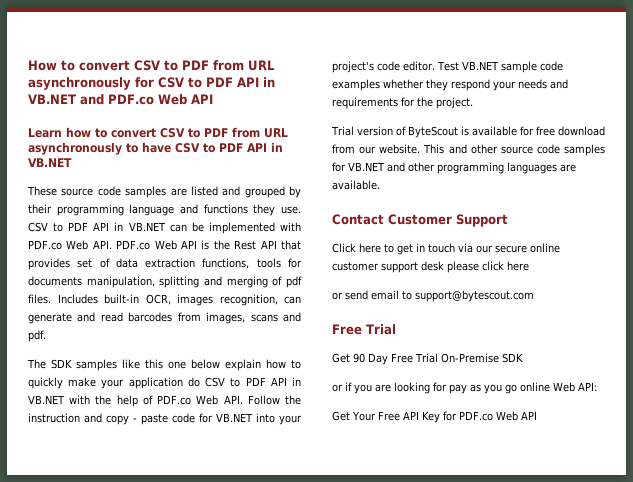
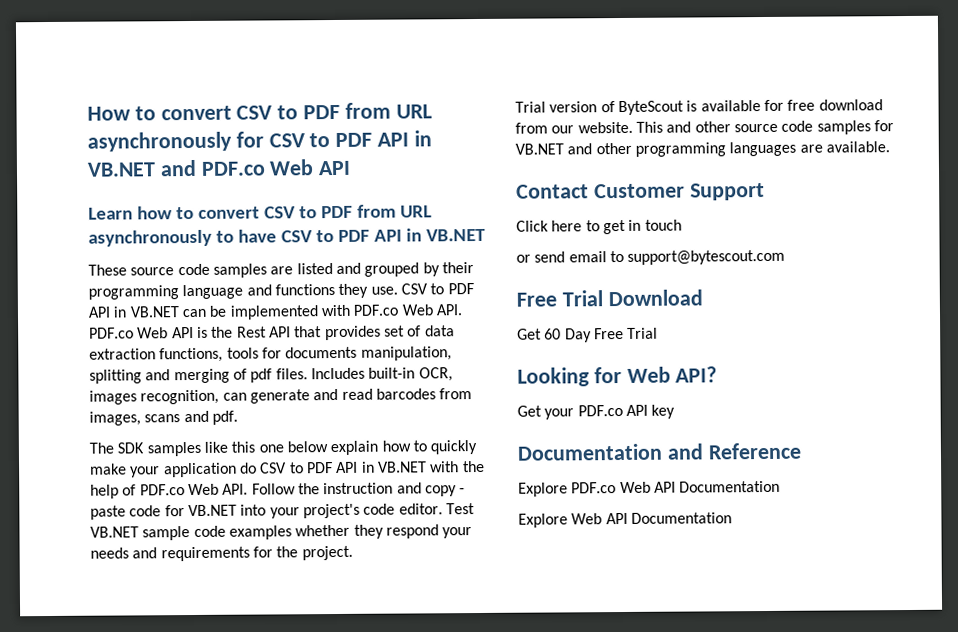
- Click here to get in touch via our secure online customer support desk please click here
+ Click here to get in touch
  or send email to support@bytescout.com
- Free Trial
- Get 90 Day Free Trial On-Premise SDK
- or if you are looking for pay as you go online Web API:
- Get Your Free API Key for PDF.co Web API
+ Free Trial Download
+ Get 60 Day Free Trial
+ Looking for Web API?
+ Get your PDF.co API key
+ Documentation and Reference
+ Explore PDF.co Web API Documentation
+ Explore Web API Documentation

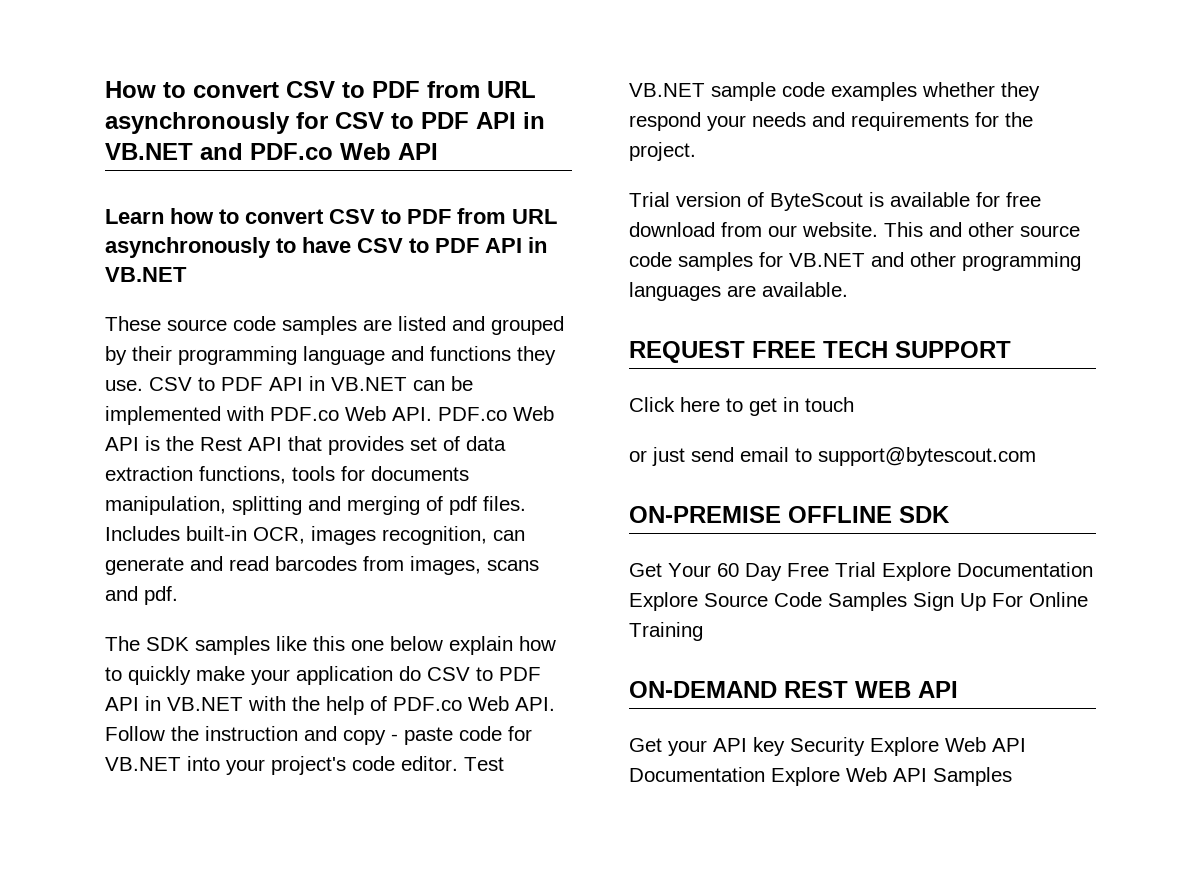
- Contact Customer Support
+ REQUEST FREE TECH SUPPORT
- or send email to support@bytescout.com
+ or just send email to support@bytescout.com
- Free Trial Download
- Get 60 Day Free Trial
- Looking for Web API?
+ ON-PREMISE OFFLINE SDK
+ Get Your 60 Day Free Trial Explore Documentation Explore Source Code Samples Sign Up For Online Training
+ ON-DEMAND REST WEB API
- Get your PDF.co API key
- Documentation and Reference
- Explore PDF.co Web API Documentation
- Explore Web API Documentation
+ Get your API key Security Explore Web API Documentation Explore Web API Samples

